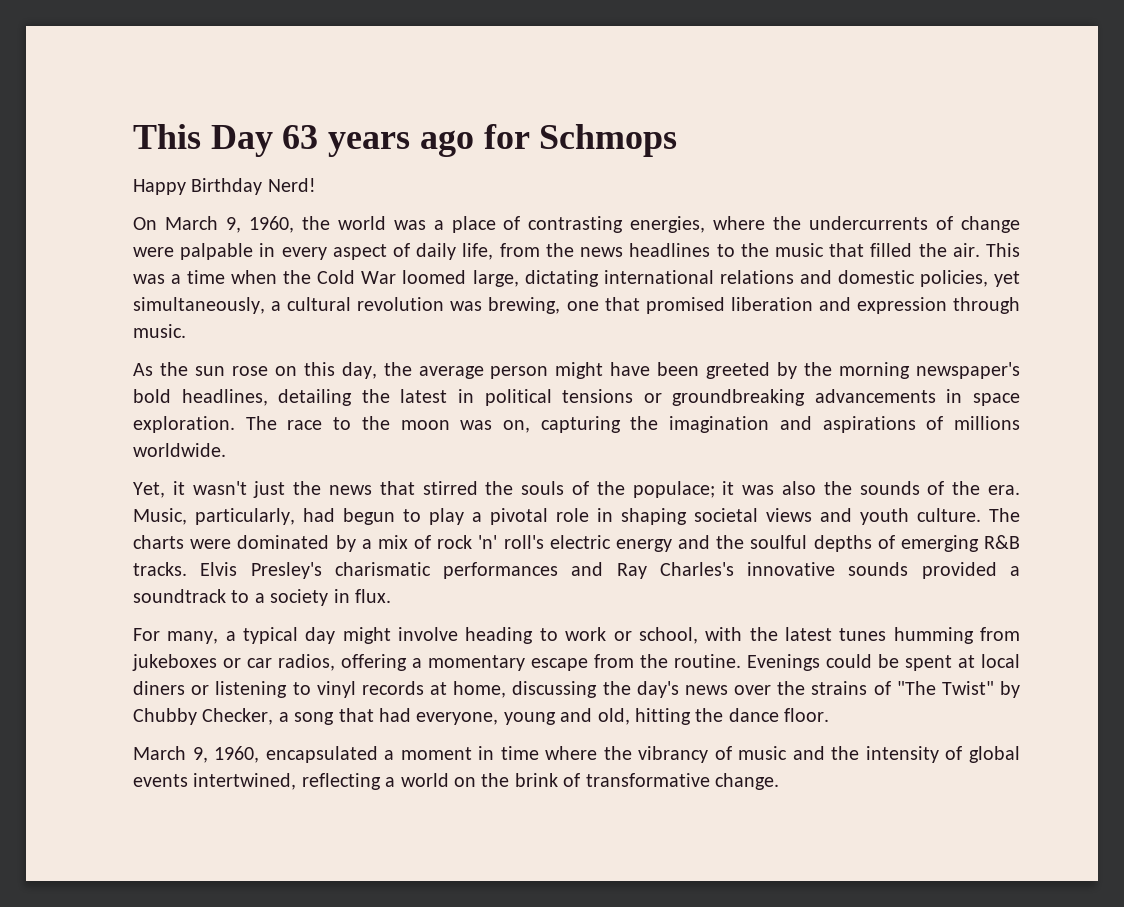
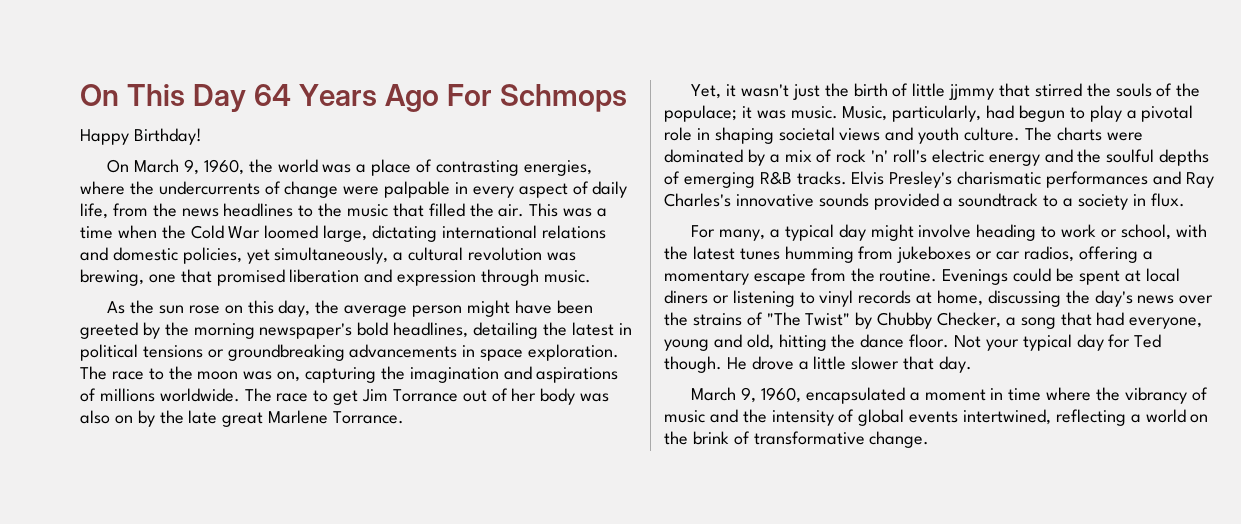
- This Day 63 years ago for Schmops
+ On This Day 64 Years Ago For Schmops
- Happy Birthday Nerd!
+ Happy Birthday!
+ The race to get Jim Torrance out of her body was also on by the late great Marlene Torrance.
- Yet, it wasn't just the news that stirred the souls of the populace; it was also the sounds of the era.
+ Yet, it wasn't just the birth of little jjmmy that stirred the souls of the populace; it was music.
+ Not your typical day for Ted though. He drove a little slower that day.

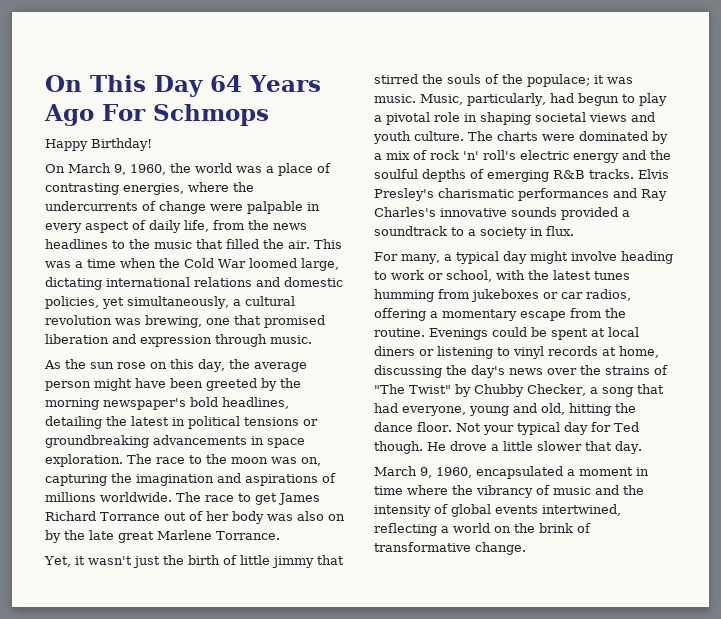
- The race to get Jim Torrance out of her body was also on by the late great Marlene Torrance.
+ The race to get James Richard Torrance out of her body was also on by the late great Marlene Torrance.
- Yet, it wasn't just the birth of little jjmmy that stirred the souls of the populace; it was music.
+ Yet, it wasn't just the birth of little jimmy that stirred the souls of the populace; it was music.

